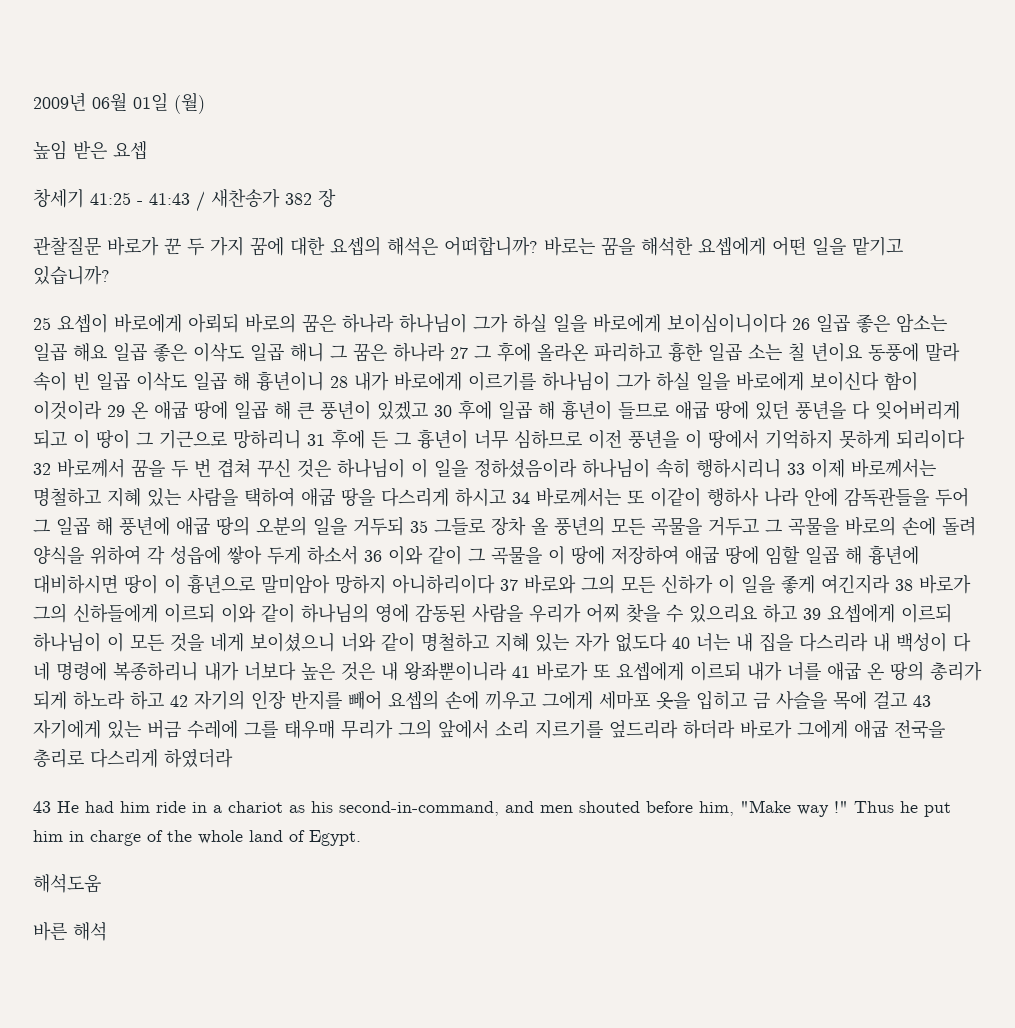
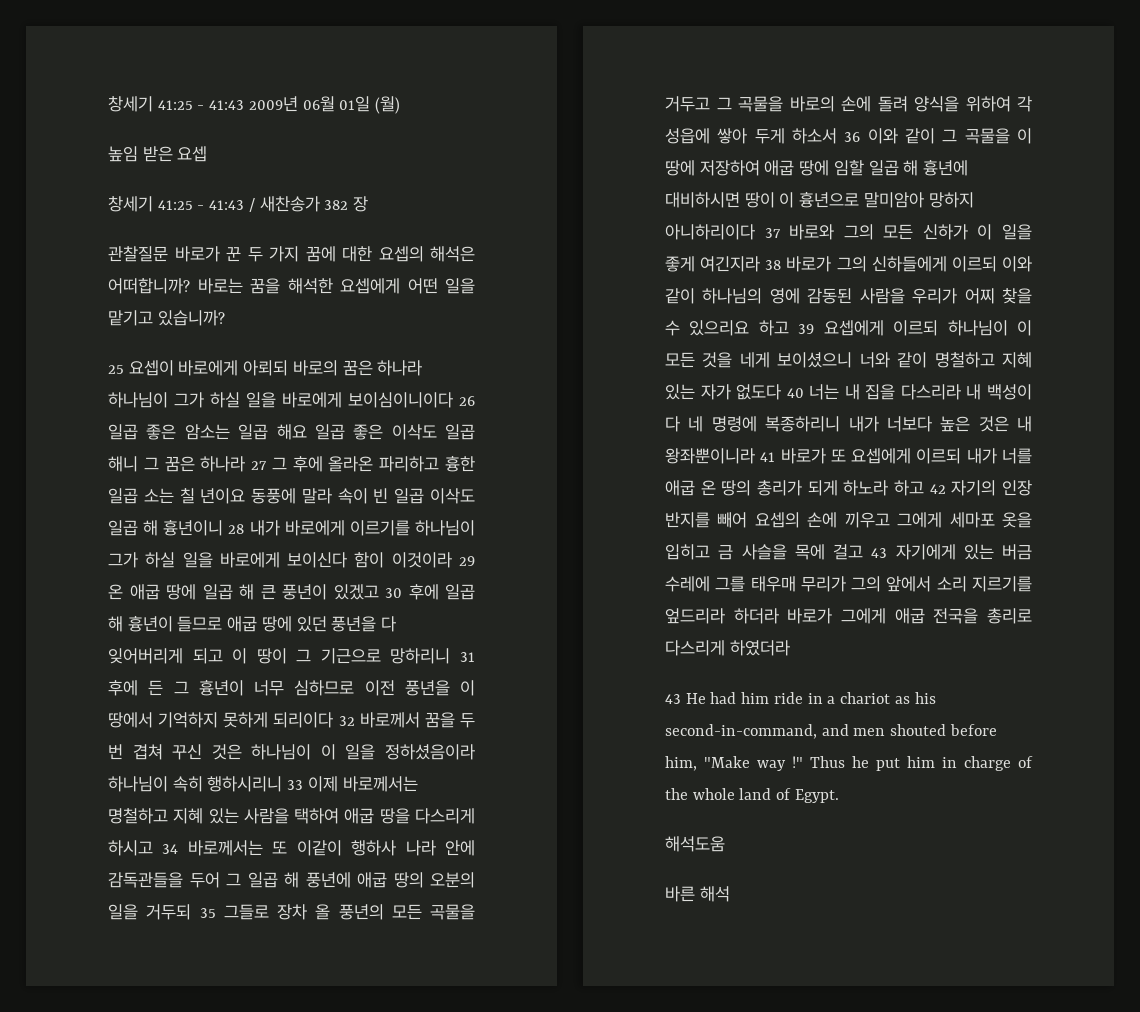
- 2009년 06월 01일 (월)
+ 창세기 41:25 - 41:43 2009년 06월 01일 (월)

